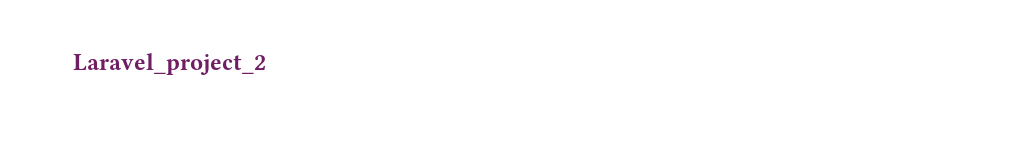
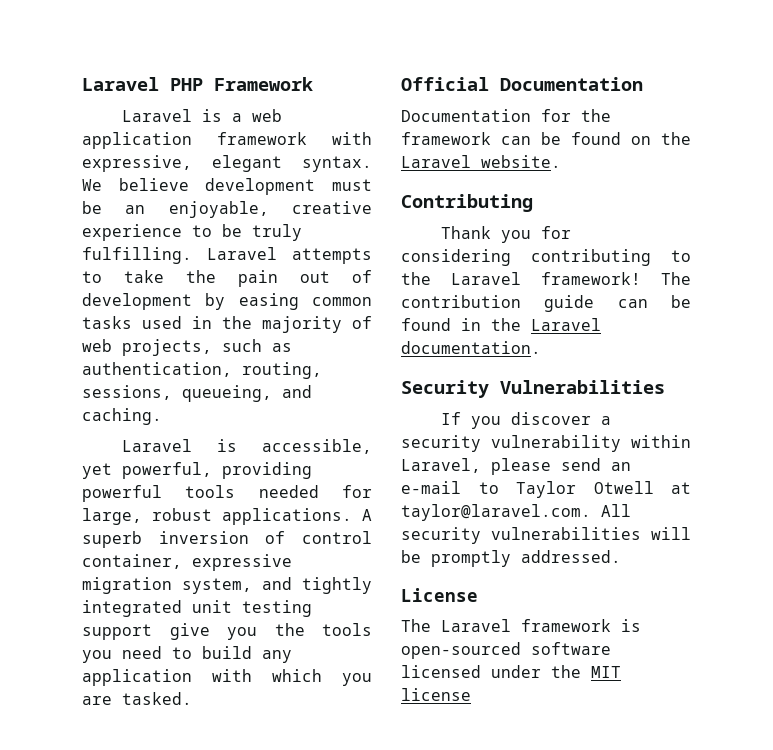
- Laravel_project_2
+ Laravel PHP Framework
+ Laravel is a web application framework with expressive, elegant syntax. We believe development must be an enjoyable, creative experience to be truly fulfilling. Laravel attempts to take the pain out of development by easing common tasks used in the majority of web projects, such as authentication, routing, sessions, queueing, and caching.
+ Laravel is accessible, yet powerful, providing powerful tools needed for large, robust applications. A superb inversion of control container, expressive migration system, and tightly integrated unit testing support give you the tools you need to build any application with which you are tasked.
+ Official Documentation
+ Documentation for the framework can be found on the Laravel website.
+ Contributing
+ Thank you for considering contributing to the Laravel framework! The contribution guide can be found in the Laravel documentation.
+ Security Vulnerabilities
+ If you discover a security vulnerability within Laravel, please send an e-mail to Taylor Otwell at taylor@laravel.com. All security vulnerabilities will be promptly addressed.
+ License
+ The Laravel framework is open-sourced software licensed under the MIT license

